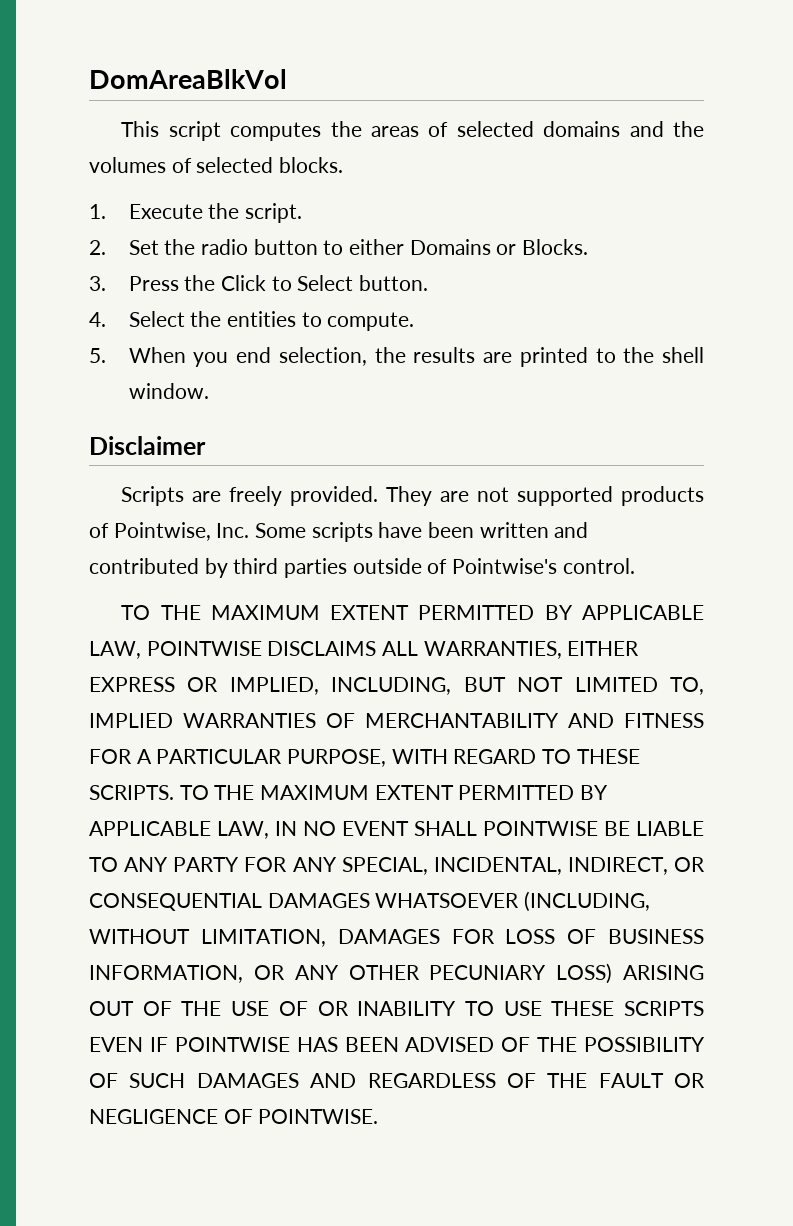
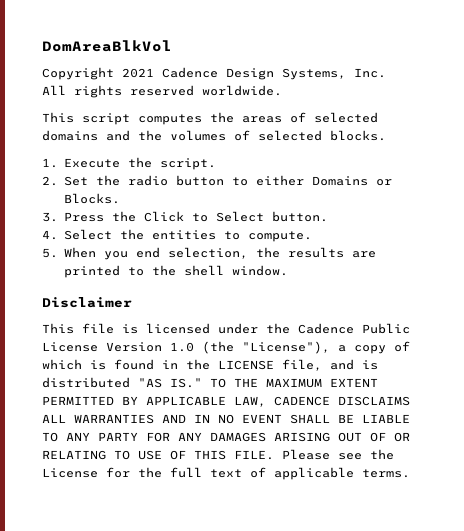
+ Copyright 2021 Cadence Design Systems, Inc. All rights reserved worldwide.
- Scripts are freely provided. They are not supported products of Pointwise, Inc. Some scripts have been written and contributed by third parties outside of Pointwise's control.
- TO THE MAXIMUM EXTENT PERMITTED BY APPLICABLE LAW, POINTWISE DISCLAIMS ALL WARRANTIES, EITHER EXPRESS OR IMPLIED, INCLUDING, BUT NOT LIMITED TO, IMPLIED WARRANTIES OF MERCHANTABILITY AND FITNESS FOR A PARTICULAR PURPOSE, WITH REGARD TO THESE SCRIPTS. TO THE MAXIMUM EXTENT PERMITTED BY APPLICABLE LAW, IN NO EVENT SHALL POINTWISE BE LIABLE TO ANY PARTY FOR ANY SPECIAL, INCIDENTAL, INDIRECT, OR CONSEQUENTIAL DAMAGES WHATSOEVER (INCLUDING, WITHOUT LIMITATION, DAMAGES FOR LOSS OF BUSINESS INFORMATION, OR ANY OTHER PECUNIARY LOSS) ARISING OUT OF THE USE OF OR INABILITY TO USE THESE SCRIPTS EVEN IF POINTWISE HAS BEEN ADVISED OF THE POSSIBILITY OF SUCH DAMAGES AND REGARDLESS OF THE FAULT OR NEGLIGENCE OF POINTWISE.
+ This file is licensed under the Cadence Public License Version 1.0 (the "License"), a copy of which is found in the LICENSE file, and is distributed "AS IS." TO THE MAXIMUM EXTENT PERMITTED BY APPLICABLE LAW, CADENCE DISCLAIMS ALL WARRANTIES AND IN NO EVENT SHALL BE LIABLE TO ANY PARTY FOR ANY DAMAGES ARISING OUT OF OR RELATING TO USE OF THIS FILE. Please see the License for the full text of applicable terms.

